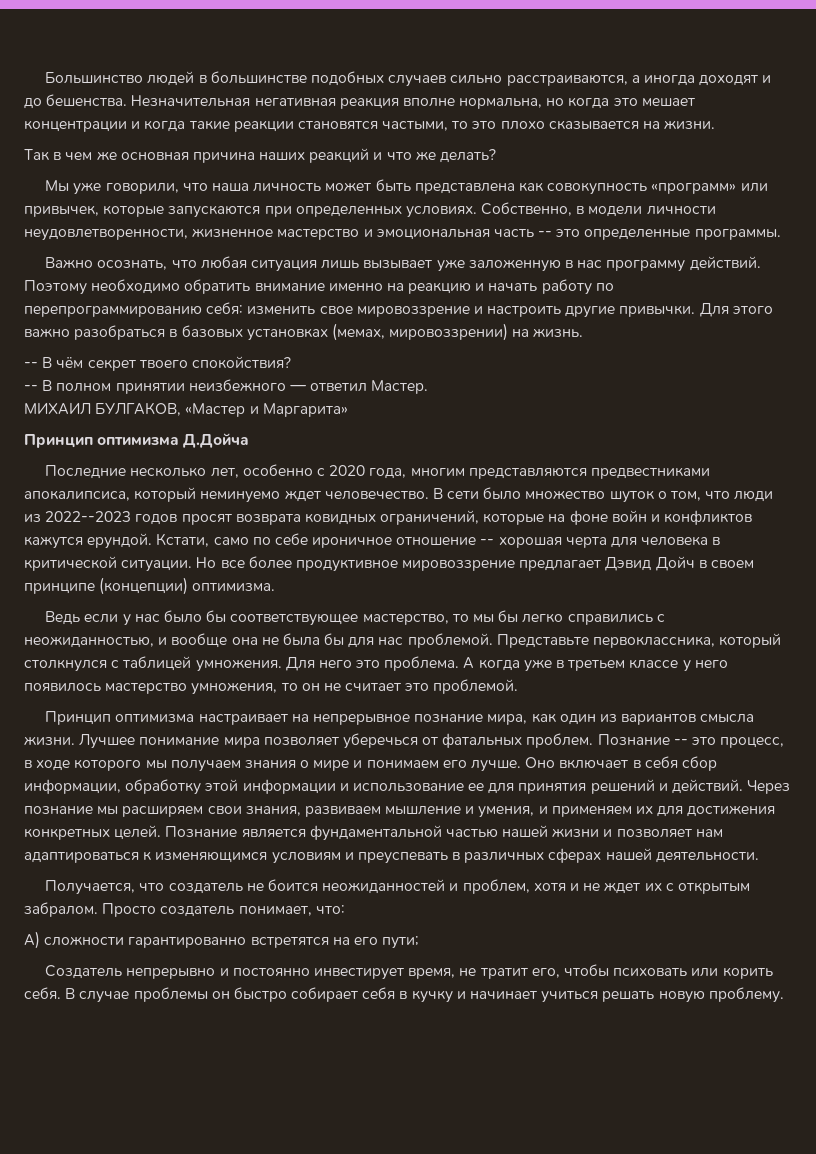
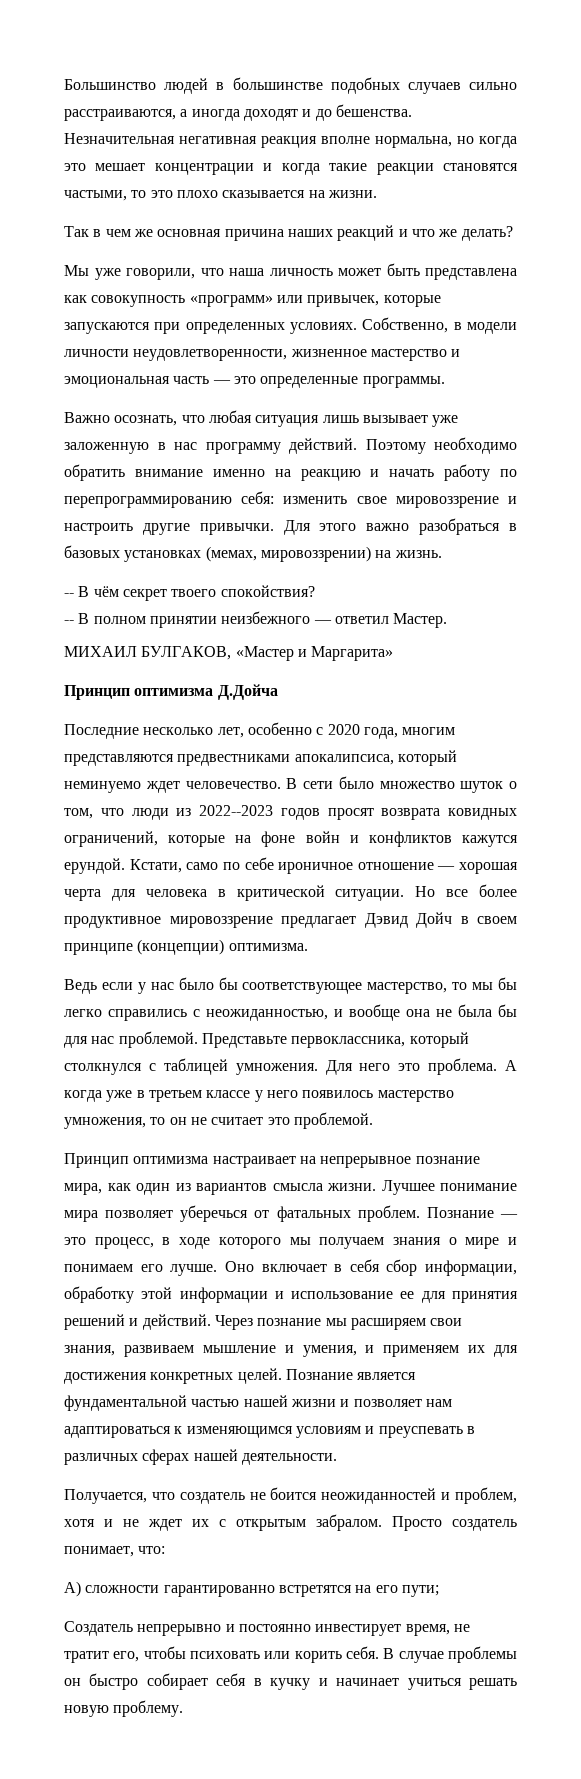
- Собственно, в модели личности неудовлетворенности, жизненное мастерство и эмоциональная часть -- это определенные программы.
+ Собственно, в модели личности неудовлетворенности, жизненное мастерство и эмоциональная часть — это определенные программы.
- Кстати, само по себе ироничное отношение -- хорошая черта для человека в критической ситуации.
+ Кстати, само по себе ироничное отношение — хорошая черта для человека в критической ситуации.
- Познание -- это процесс, в ходе которого мы получаем знания о мире и понимаем его лучше.
+ Познание — это процесс, в ходе которого мы получаем знания о мире и понимаем его лучше.

